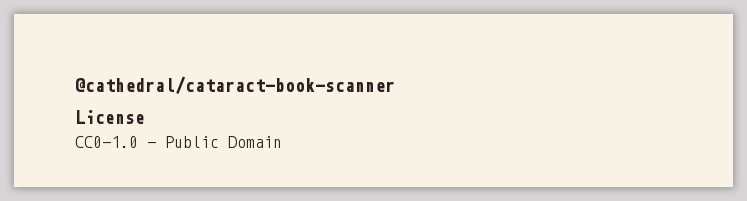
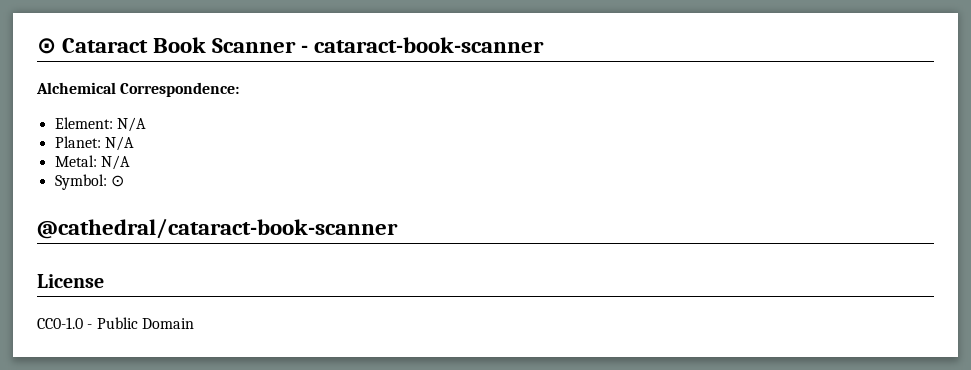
+ ⊙ Cataract Book Scanner - cataract-book-scanner
+ Alchemical Correspondence:
+ Element: N/A
+ Planet: N/A
+ Metal: N/A
+ Symbol: ⊙

